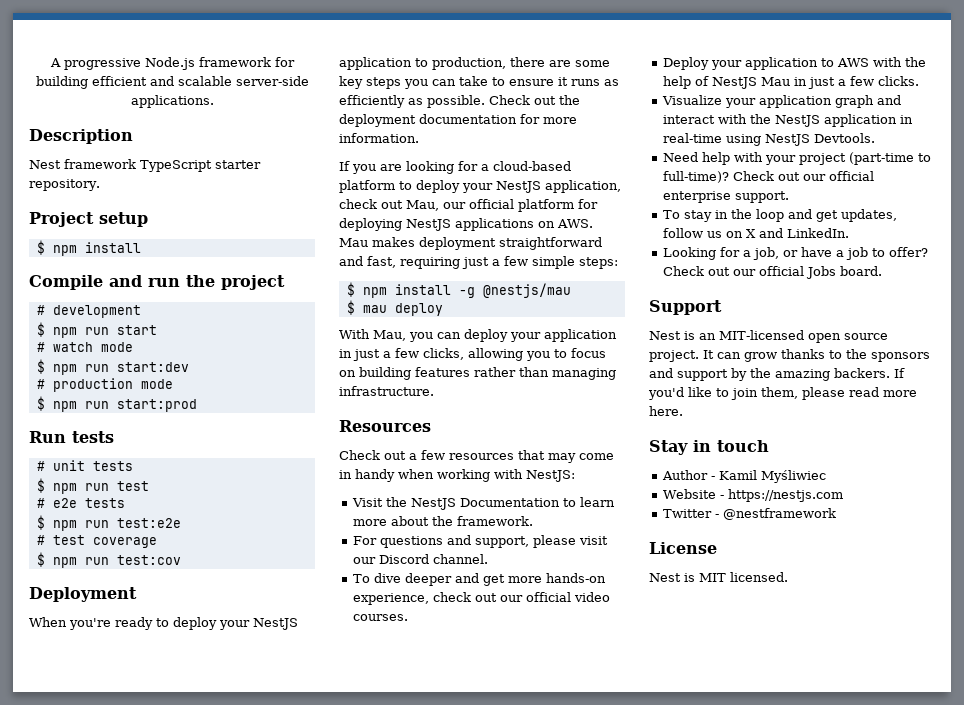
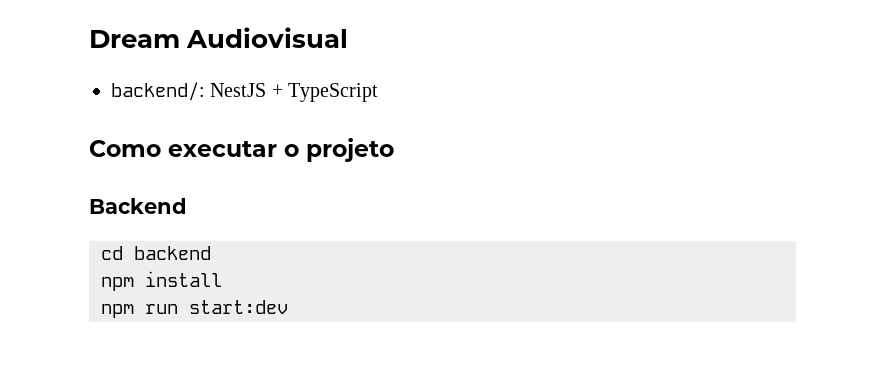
- A progressive Node.js framework for building efficient and scalable server-side applications.
- Description
- Nest framework TypeScript starter repository.
- Project setup
- $ npm install
- Compile and run the project
- # development
- $ npm run start
- # watch mode
- $ npm run start:dev
- # production mode
- $ npm run start:prod
- Run tests
- # unit tests
- $ npm run test
- # e2e tests
- $ npm run test:e2e
- # test coverage
- $ npm run test:cov
- Deployment
- When you're ready to deploy your NestJS application to production, there are some key steps you can take to ensure it runs as efficiently as possible. Check out the deployment documentation for more information.
- If you are looking for a cloud-based platform to deploy your NestJS application, check out Mau, our official platform for deploying NestJS applications on AWS. Mau makes deployment straightforward and fast, requiring just a few simple steps:
- $ npm install -g @nestjs/mau
- $ mau deploy
- With Mau, you can deploy your application in just a few clicks, allowing you to focus on building features rather than managing infrastructure.
- Resources
- Check out a few resources that may come in handy when working with NestJS:
- Visit the NestJS Documentation to learn more about the framework.
- For questions and support, please visit our Discord channel.
- To dive deeper and get more hands-on experience, check out our official video courses.
- Deploy your application to AWS with the help of NestJS Mau in just a few clicks.
- Visualize your application graph and interact with the NestJS application in real-time using NestJS Devtools.
- Need help with your project (part-time to full-time)? Check out our official enterprise support.
- To stay in the loop and get updates, follow us on X and LinkedIn.
- Looking for a job, or have a job to offer? Check out our official Jobs board.
- Support
- Nest is an MIT-licensed open source project. It can grow thanks to the sponsors and support by the amazing backers. If you'd like to join them, please read more here.
- Stay in touch
- Author - Kamil Myśliwiec
- Website - https://nestjs.com
- Twitter - @nestframework
- License
- Nest is MIT licensed.
+ Dream Audiovisual
+ backend/: NestJS + TypeScript
+ Como executar o projeto
+ Backend
+ cd backend
+ npm install
+ npm run start:dev

